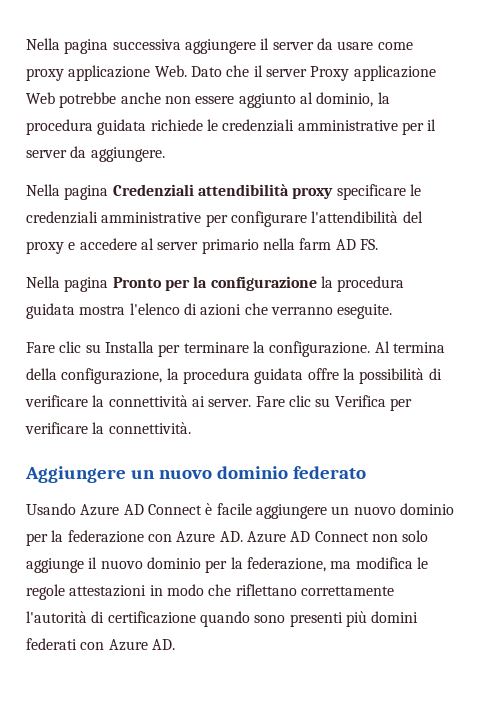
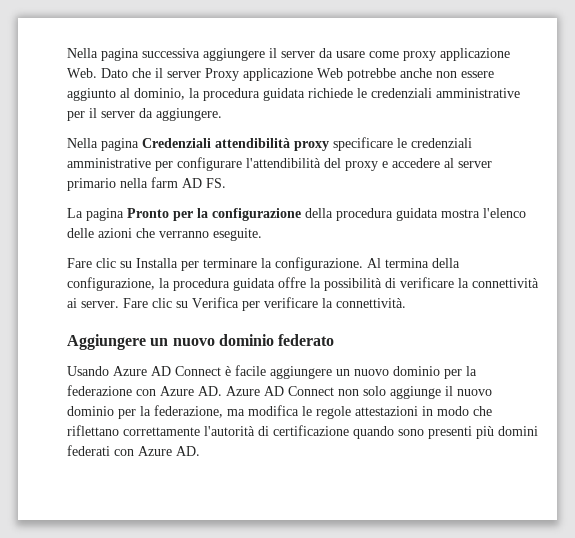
- Nella pagina Pronto per la configurazione la procedura guidata mostra l'elenco di azioni che verranno eseguite.
+ La pagina Pronto per la configurazione della procedura guidata mostra l'elenco delle azioni che verranno eseguite.

